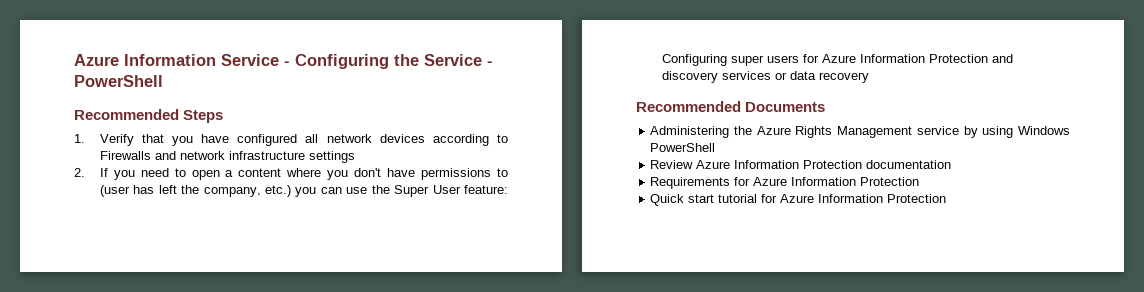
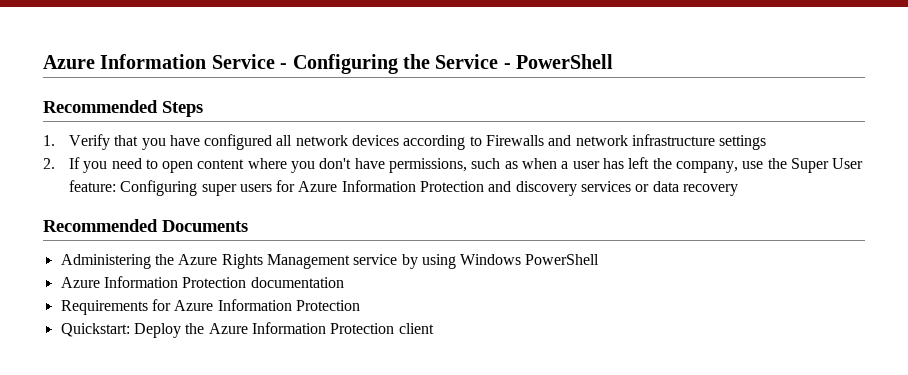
- 2. If you need to open a content where you don't have permissions to (user has left the company, etc.) you can use the Super User feature: Configuring super users for Azure Information Protection and discovery services or data recovery
+ 2. If you need to open content where you don't have permissions, such as when a user has left the company, use the Super User feature: Configuring super users for Azure Information Protection and discovery services or data recovery
- Review Azure Information Protection documentation
+ Azure Information Protection documentation
- Quick start tutorial for Azure Information Protection
+ Quickstart: Deploy the Azure Information Protection client

